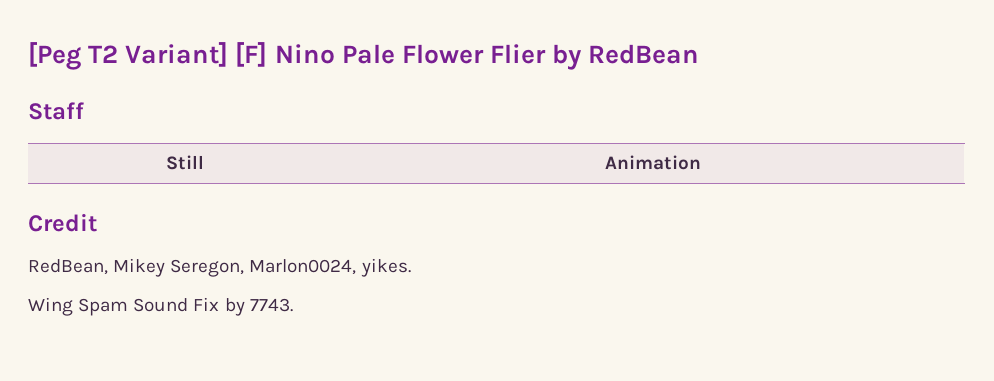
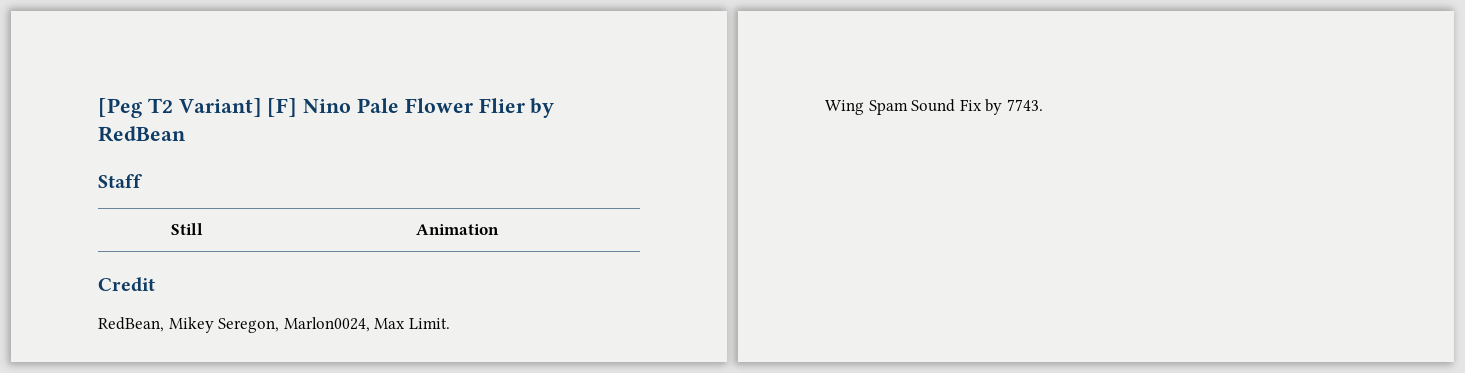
- RedBean, Mikey Seregon, Marlon0024, yikes.
+ RedBean, Mikey Seregon, Marlon0024, Max Limit.

